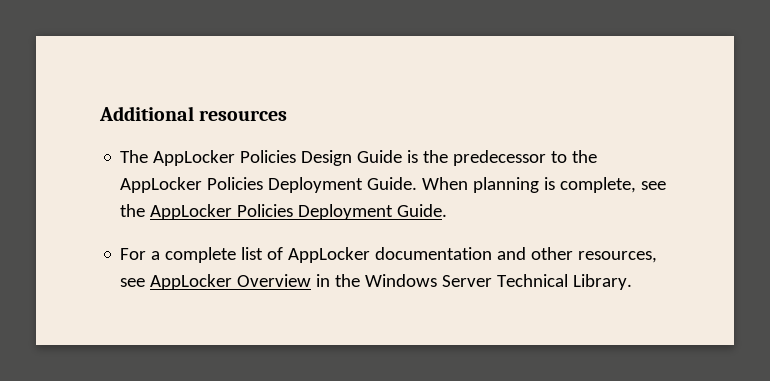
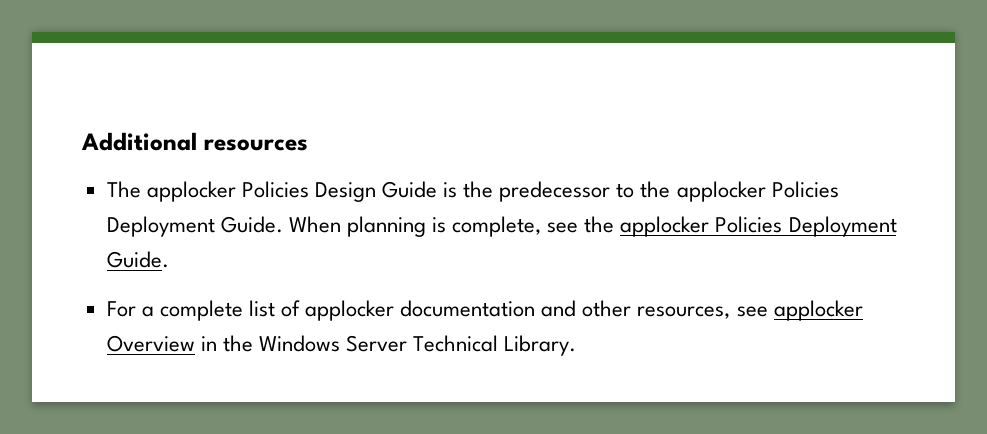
- The AppLocker Policies Design Guide is the predecessor to the AppLocker Policies Deployment Guide.
+ The applocker Policies Design Guide is the predecessor to the applocker Policies Deployment Guide.
- When planning is complete, see the AppLocker Policies Deployment Guide.
+ When planning is complete, see the applocker Policies Deployment Guide.
- For a complete list of AppLocker documentation and other resources, see AppLocker Overview in the Windows Server Technical Library.
+ For a complete list of applocker documentation and other resources, see applocker Overview in the Windows Server Technical Library.

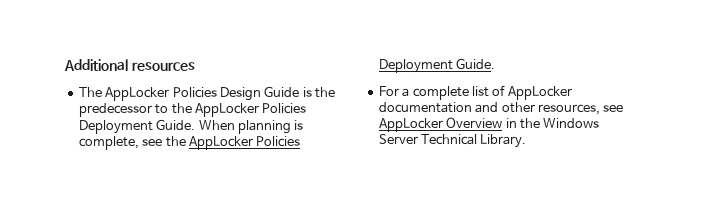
- The applocker Policies Design Guide is the predecessor to the applocker Policies Deployment Guide.
+ The AppLocker Policies Design Guide is the predecessor to the AppLocker Policies Deployment Guide.
- When planning is complete, see the applocker Policies Deployment Guide.
+ When planning is complete, see the AppLocker Policies Deployment Guide.
- For a complete list of applocker documentation and other resources, see applocker Overview in the Windows Server Technical Library.
+ For a complete list of AppLocker documentation and other resources, see AppLocker Overview in the Windows Server Technical Library.

